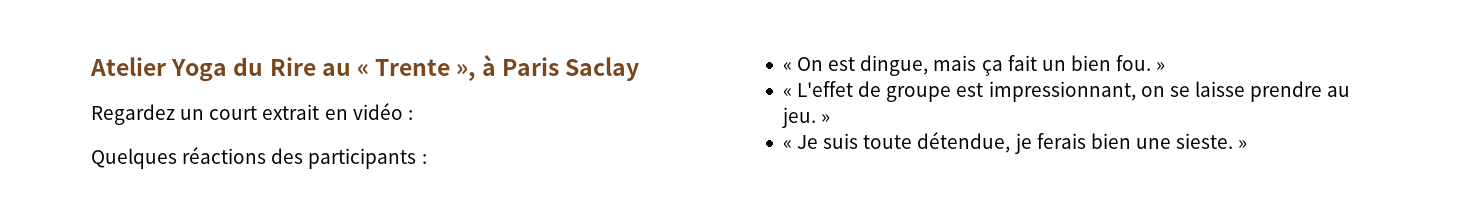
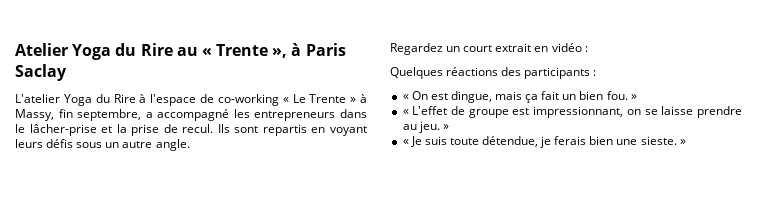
+ L'atelier Yoga du Rire à l'espace de co-working « Le Trente » à Massy, fin septembre, a accompagné les entrepreneurs dans le lâcher-prise et la prise de recul. Ils sont repartis en voyant leurs défis sous un autre angle.

